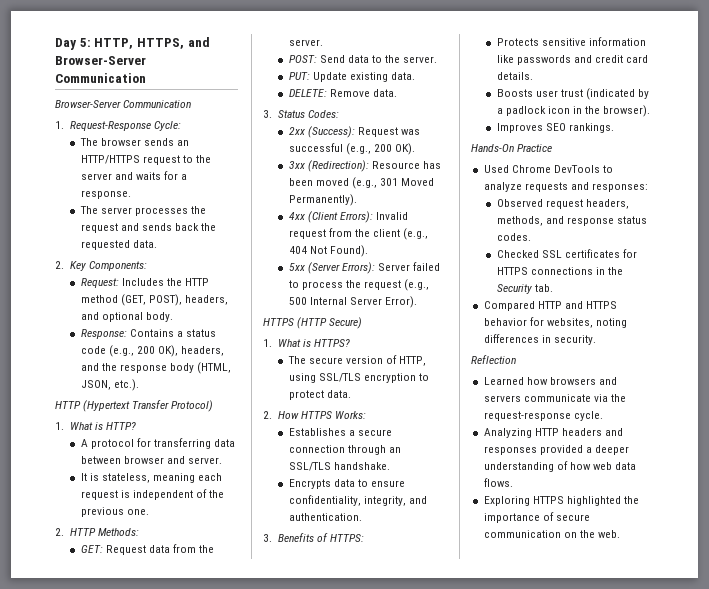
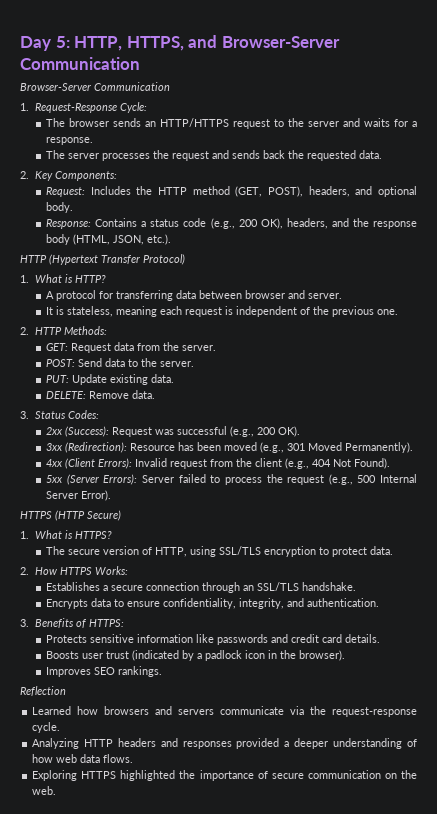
- Hands-On Practice
- Used Chrome DevTools to analyze requests and responses:
- Observed request headers, methods, and response status codes.
- Checked SSL certificates for HTTPS connections in the Security tab.
- Compared HTTP and HTTPS behavior for websites, noting differences in security.

